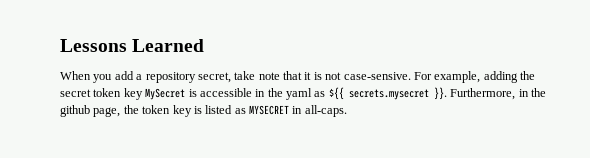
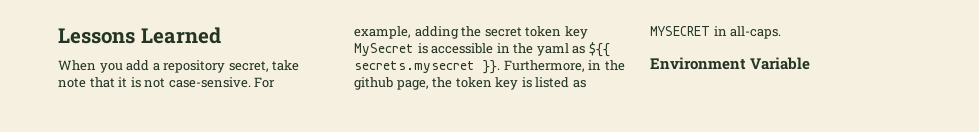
+ Environment Variable

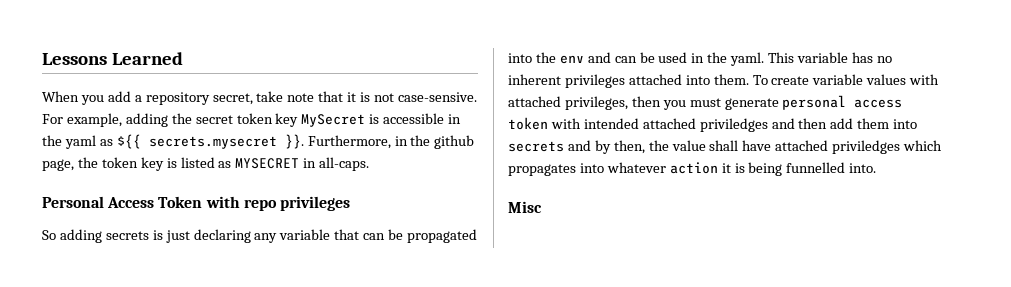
- Environment Variable
+ Personal Access Token with repo privileges
+ So adding secrets is just declaring any variable that can be propagated into the env and can be used in the yaml. This variable has no inherent privileges attached into them. To create variable values with attached privileges, then you must generate personal access token with intended attached priviledges and then add them into secrets and by then, the value shall have attached priviledges which propagates into whatever action it is being funnelled into.
+ Misc

